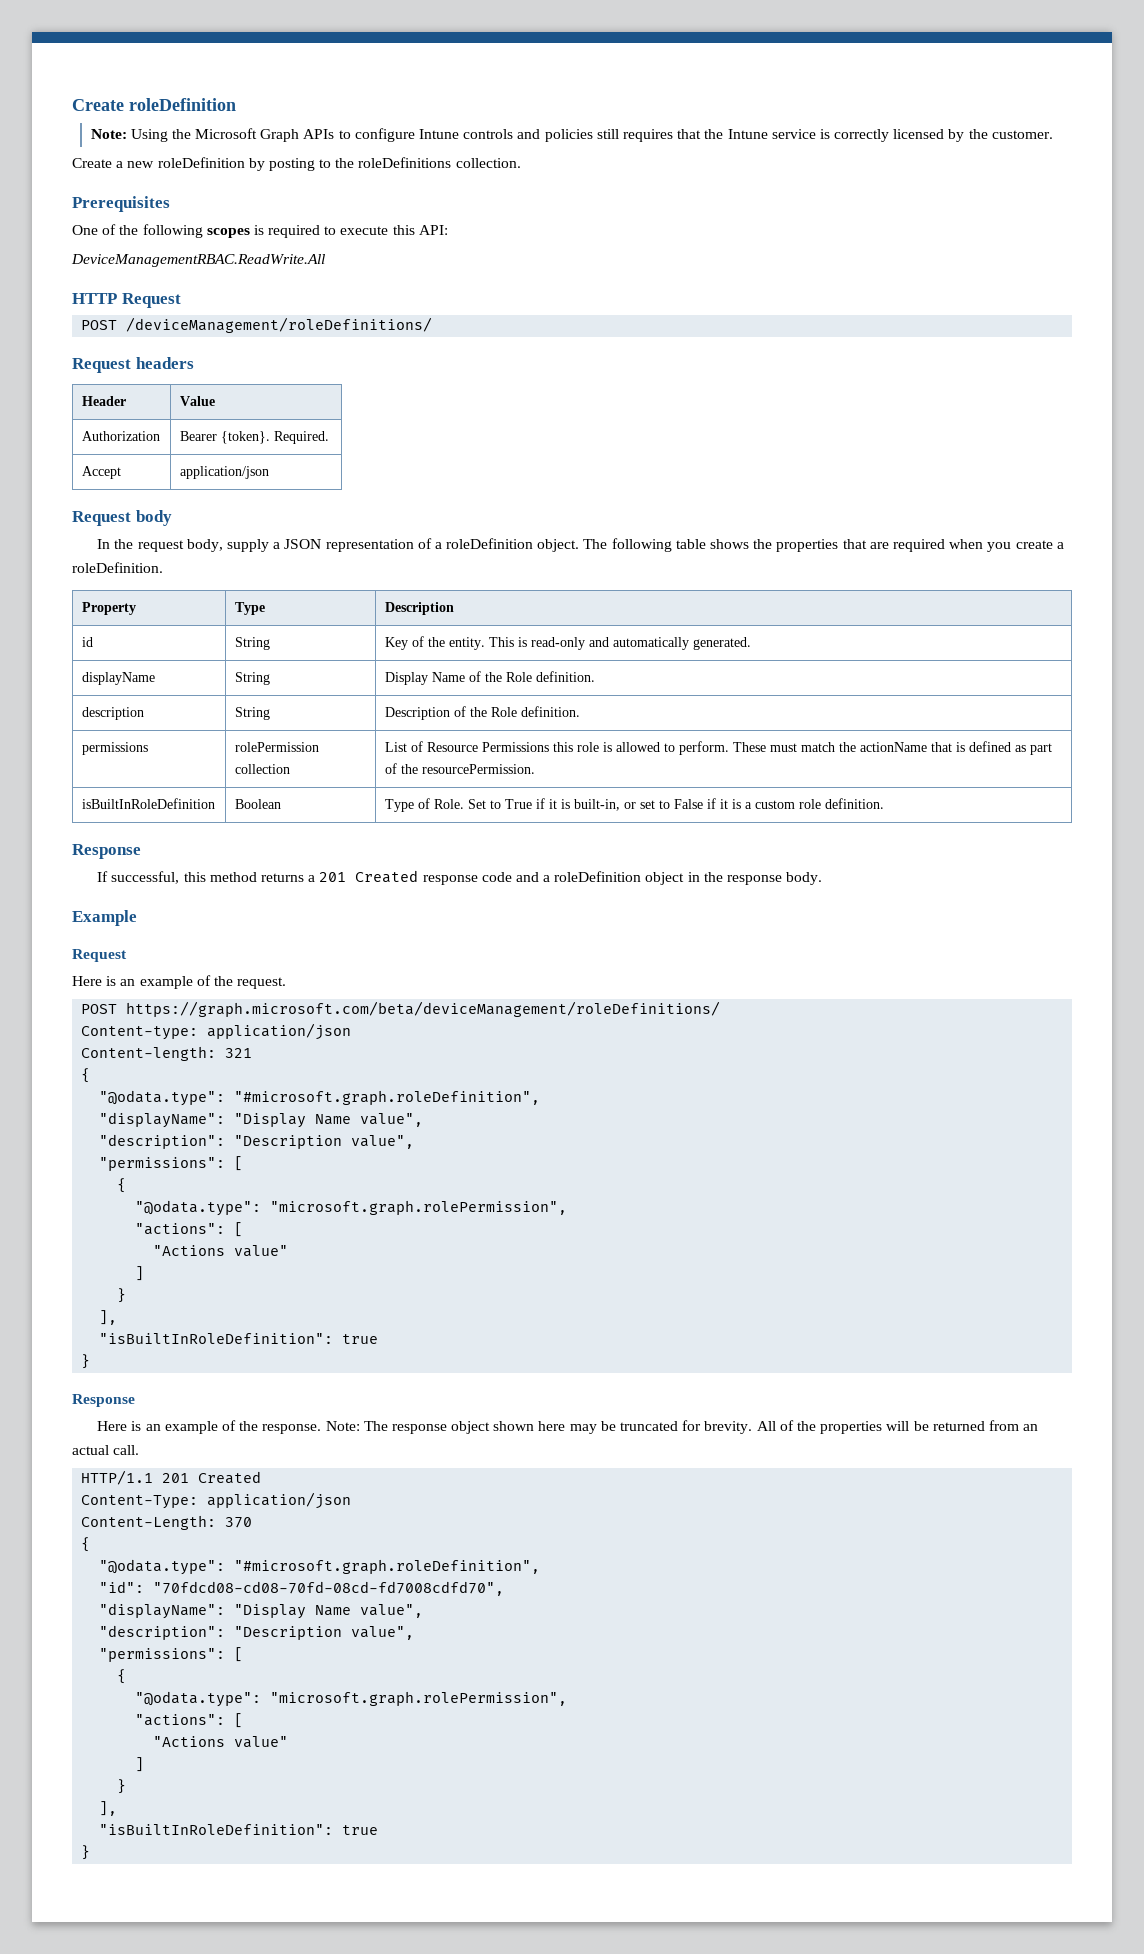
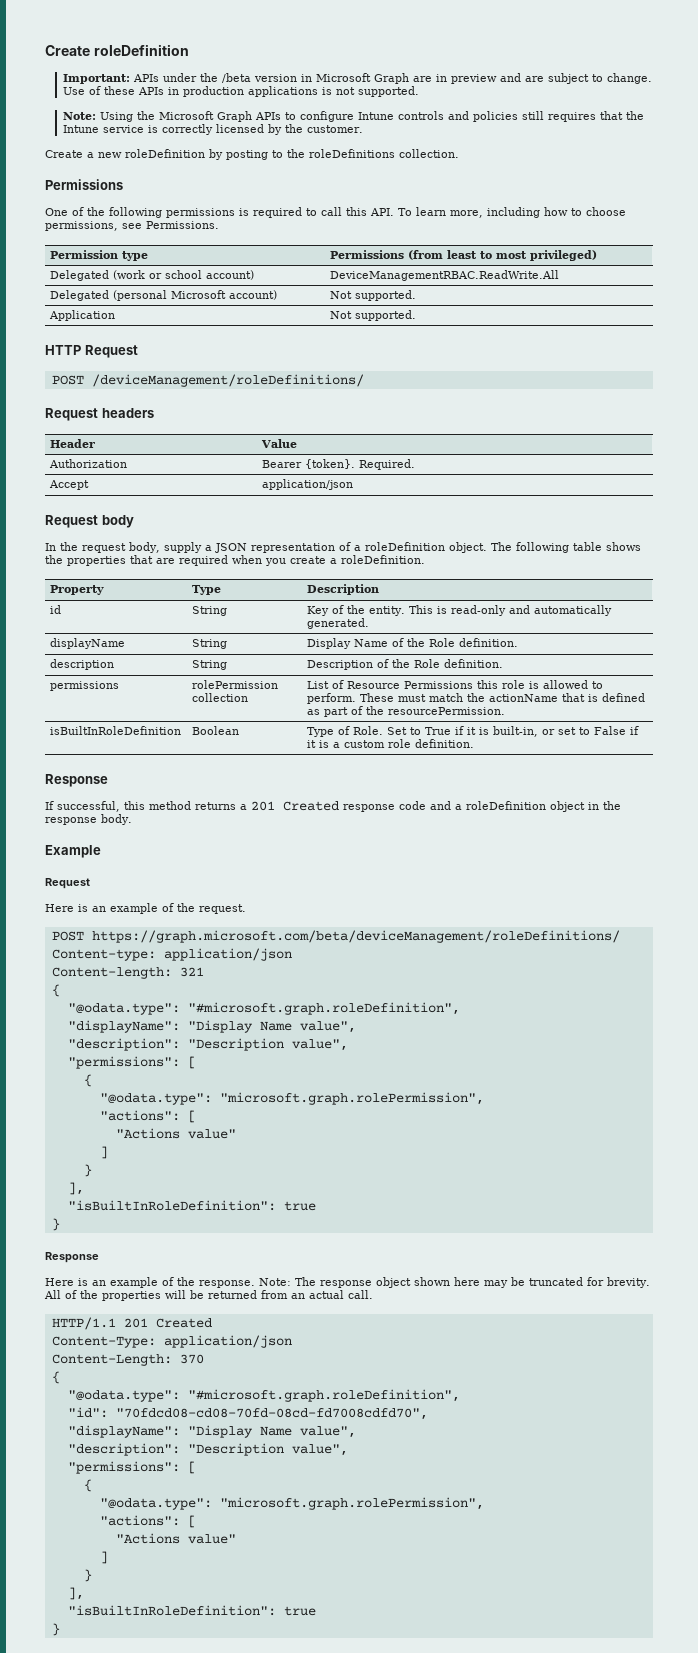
+ Important: APIs under the /beta version in Microsoft Graph are in preview and are subject to change. Use of these APIs in production applications is not supported.
  Create a new roleDefinition by posting to the roleDefinitions collection.
- Prerequisites
+ Permissions
- One of the following scopes is required to execute this API:
- DeviceManagementRBAC.ReadWrite.All
+ One of the following permissions is required to call this API. To learn more, including how to choose permissions, see Permissions.
+ Permission type | Permissions (from least to most privileged)
+ Delegated (work or school account) | DeviceManagementRBAC.ReadWrite.All
+ Delegated (personal Microsoft account) | Not supported.
+ Application | Not supported.

